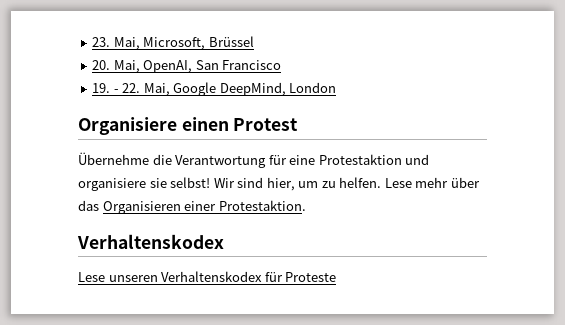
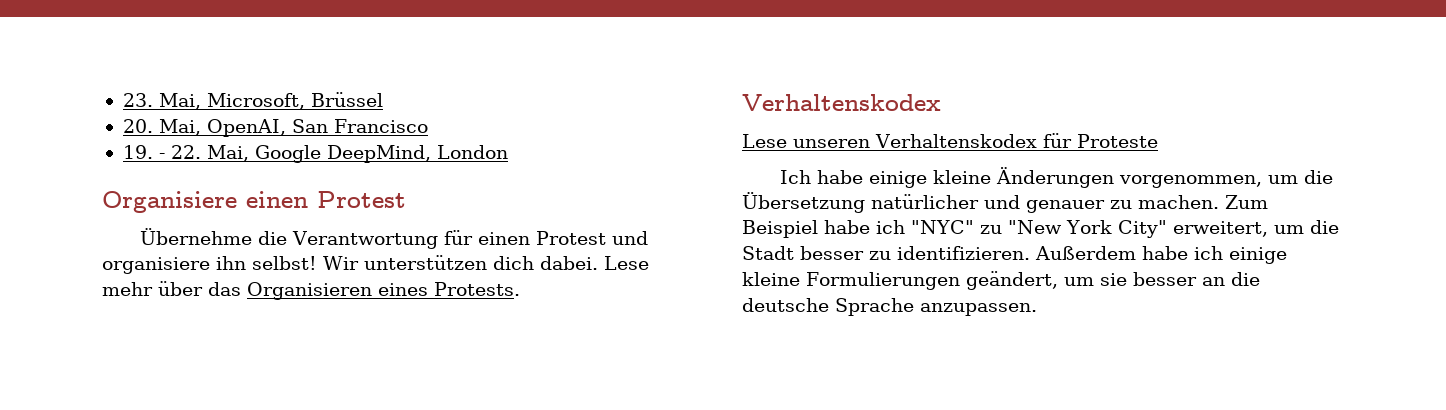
- Übernehme die Verantwortung für eine Protestaktion und organisiere sie selbst!
+ Übernehme die Verantwortung für einen Protest und organisiere ihn selbst!
- Wir sind hier, um zu helfen.
+ Wir unterstützen dich dabei.
- Lese mehr über das Organisieren einer Protestaktion.
+ Lese mehr über das Organisieren eines Protests.
+ Ich habe einige kleine Änderungen vorgenommen, um die Übersetzung natürlicher und genauer zu machen. Zum Beispiel habe ich "NYC" zu "New York City" erweitert, um die Stadt besser zu identifizieren. Außerdem habe ich einige kleine Formulierungen geändert, um sie besser an die deutsche Sprache anzupassen.

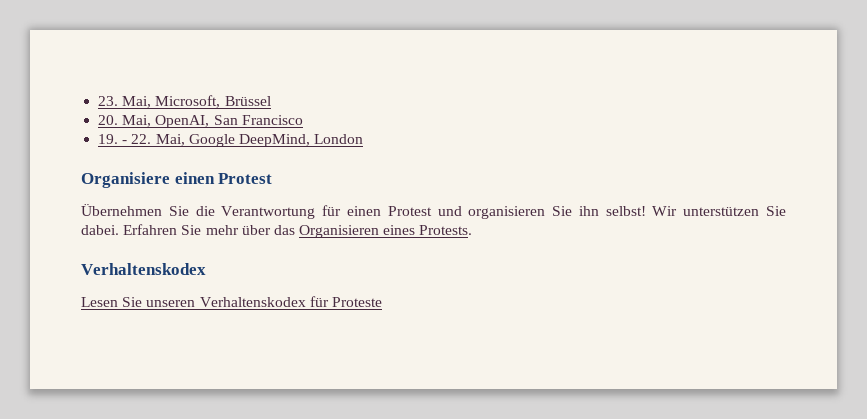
- Übernehme die Verantwortung für einen Protest und organisiere ihn selbst!
+ Übernehmen Sie die Verantwortung für einen Protest und organisieren Sie ihn selbst!
- Wir unterstützen dich dabei. Lese mehr über das Organisieren eines Protests.
+ Wir unterstützen Sie dabei. Erfahren Sie mehr über das Organisieren eines Protests.
- Lese unseren Verhaltenskodex für Proteste
+ Lesen Sie unseren Verhaltenskodex für Proteste
- Ich habe einige kleine Änderungen vorgenommen, um die Übersetzung natürlicher und genauer zu machen. Zum Beispiel habe ich "NYC" zu "New York City" erweitert, um die Stadt besser zu identifizieren. Außerdem habe ich einige kleine Formulierungen geändert, um sie besser an die deutsche Sprache anzupassen.

